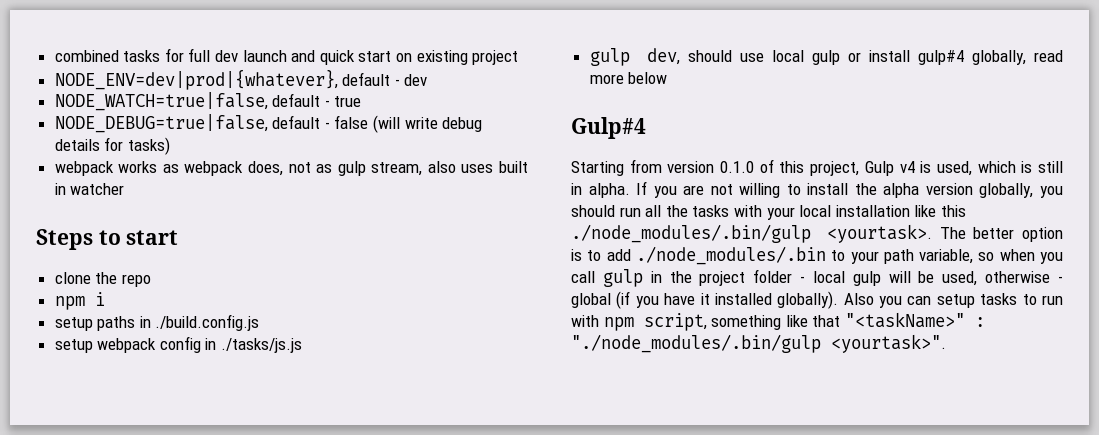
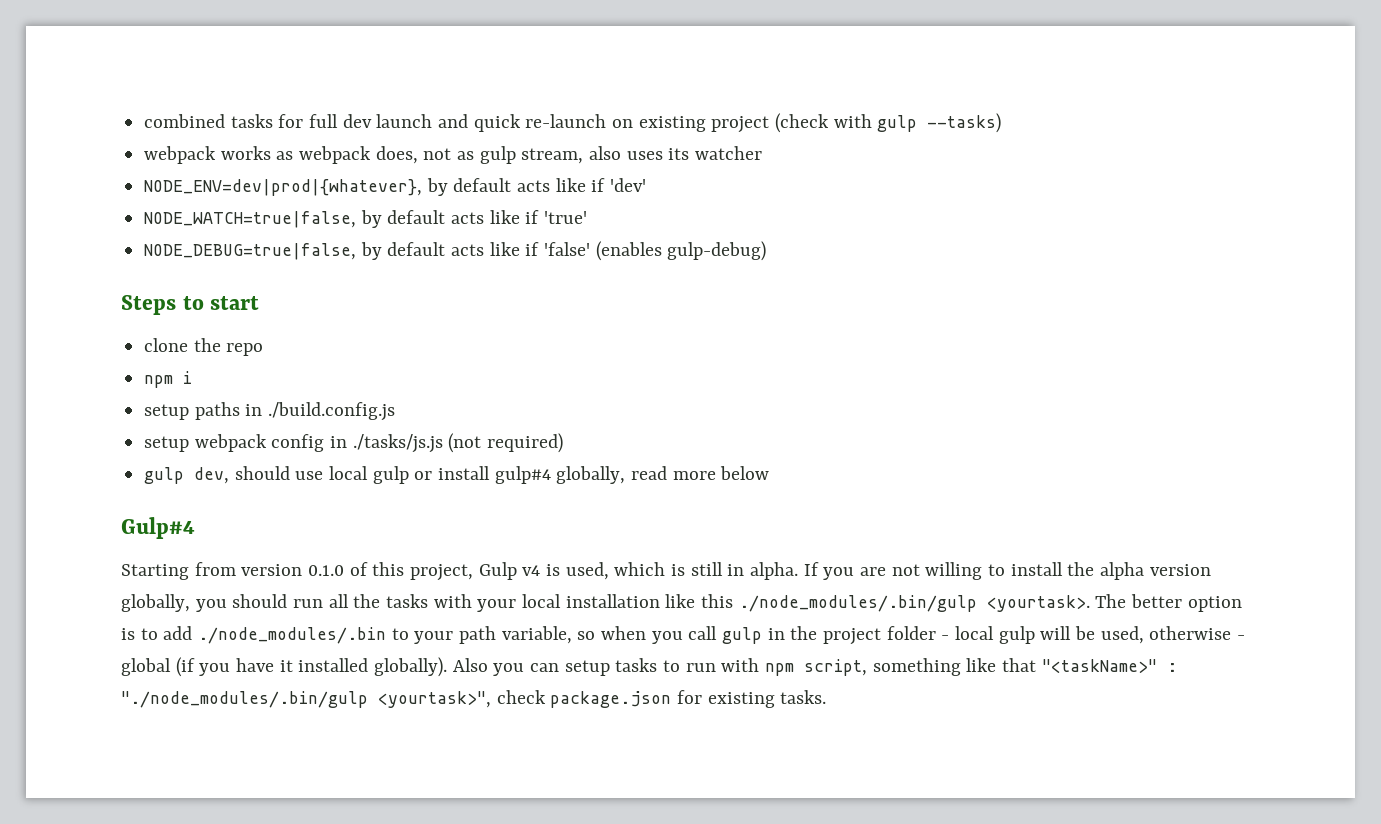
- combined tasks for full dev launch and quick start on existing project
- NODE_ENV=dev|prod|{whatever}, default - dev
- NODE_WATCH=true|false, default - true
- NODE_DEBUG=true|false, default - false (will write debug details for tasks)
+ combined tasks for full dev launch and quick re-launch on existing project (check with gulp --tasks)
- webpack works as webpack does, not as gulp stream, also uses built in watcher
+ webpack works as webpack does, not as gulp stream, also uses its watcher
+ NODE_ENV=dev|prod|{whatever}, by default acts like if 'dev'
+ NODE_WATCH=true|false, by default acts like if 'true'
+ NODE_DEBUG=true|false, by default acts like if 'false' (enables gulp-debug)
- setup webpack config in ./tasks/js.js
+ setup webpack config in ./tasks/js.js (not required)
- Also you can setup tasks to run with npm script, something like that "<taskName>" : "./node_modules/.bin/gulp <yourtask>".
+ Also you can setup tasks to run with npm script, something like that "<taskName>" : "./node_modules/.bin/gulp <yourtask>", check package.json for existing tasks.

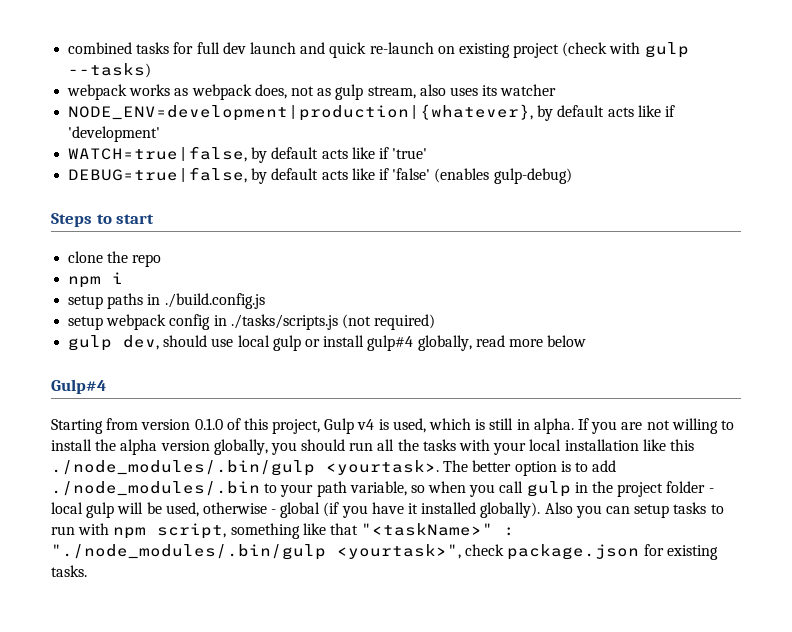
- NODE_ENV=dev|prod|{whatever}, by default acts like if 'dev'
- NODE_WATCH=true|false, by default acts like if 'true'
+ NODE_ENV=development|production|{whatever}, by default acts like if 'development'
+ WATCH=true|false, by default acts like if 'true'
- NODE_DEBUG=true|false, by default acts like if 'false' (enables gulp-debug)
+ DEBUG=true|false, by default acts like if 'false' (enables gulp-debug)
- setup webpack config in ./tasks/js.js (not required)
+ setup webpack config in ./tasks/scripts.js (not required)

